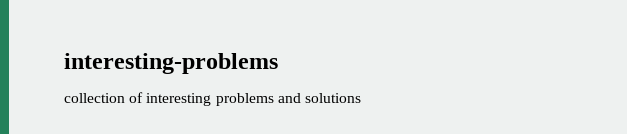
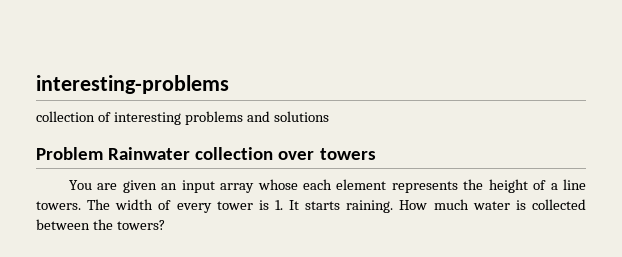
+ Problem Rainwater collection over towers
+ You are given an input array whose each element represents the height of a line towers. The width of every tower is 1. It starts raining. How much water is collected between the towers?

